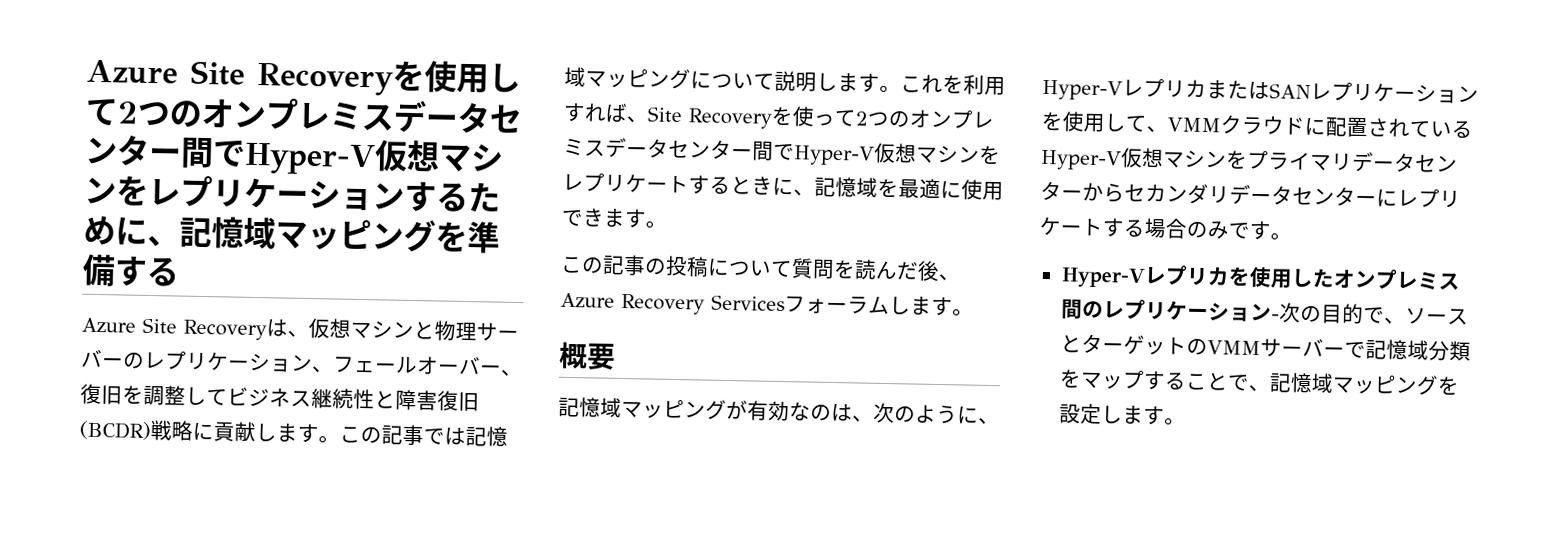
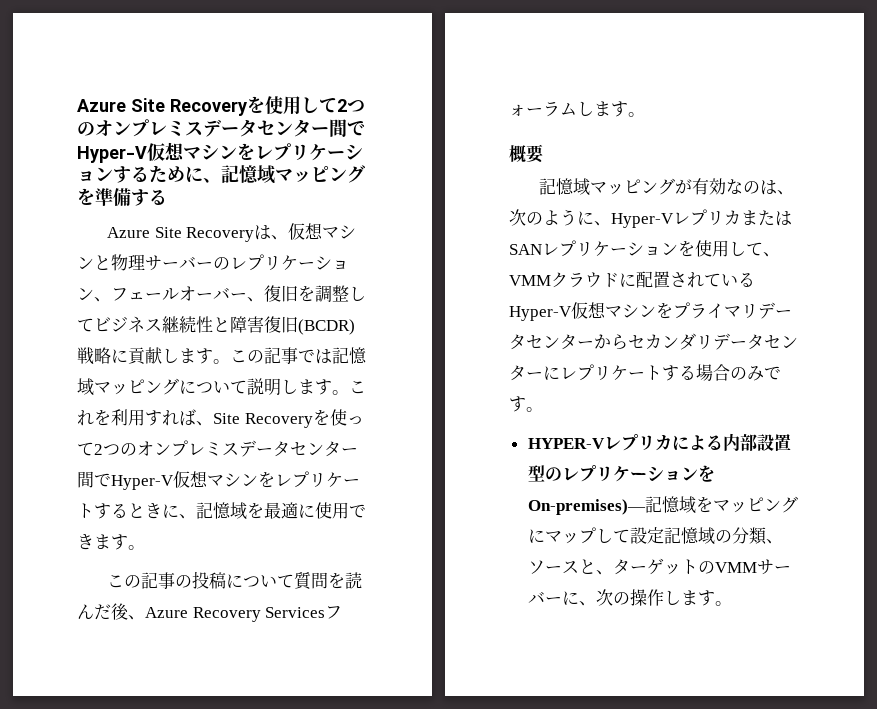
- Hyper-Vレプリカを使用したオンプレミス間のレプリケーション-次の目的で、ソースとターゲットのVMMサーバーで記憶域分類をマップすることで、記憶域マッピングを設定します。
+ HYPER-Vレプリカによる内部設置型のレプリケーションをOn-premises)—記憶域をマッピングにマップして設定記憶域の分類、ソースと、ターゲットのVMMサーバーに、次の操作します。

